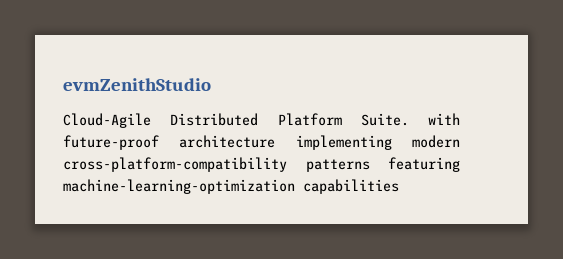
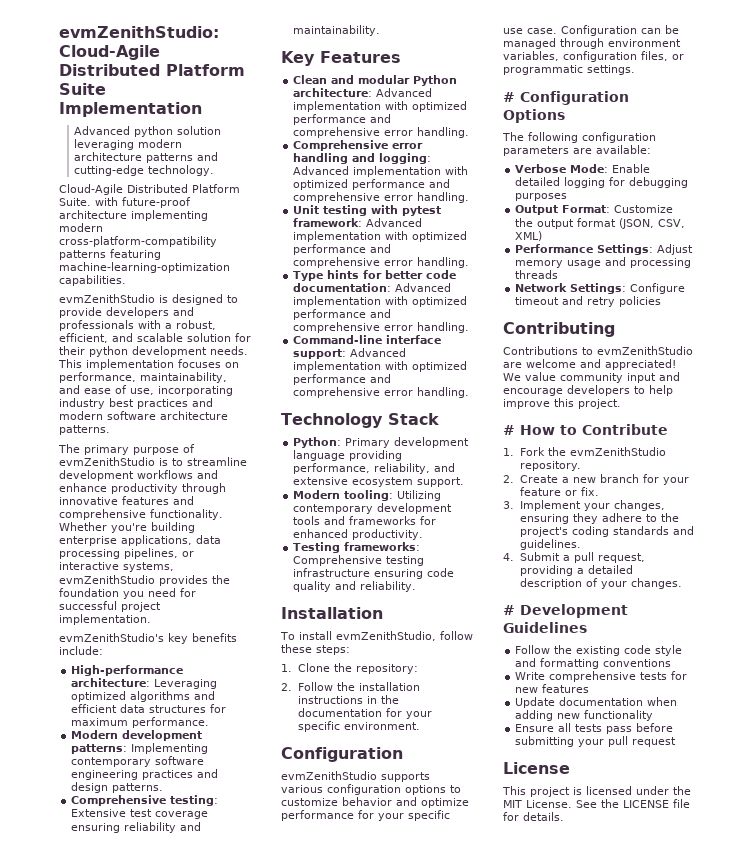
- evmZenithStudio
+ evmZenithStudio: Cloud-Agile Distributed Platform Suite Implementation
+ Advanced python solution leveraging modern architecture patterns and cutting-edge technology.
- Cloud-Agile Distributed Platform Suite. with future-proof architecture implementing modern cross-platform-compatibility patterns featuring machine-learning-optimization capabilities
+ Cloud-Agile Distributed Platform Suite. with future-proof architecture implementing modern cross-platform-compatibility patterns featuring machine-learning-optimization capabilities.
+ evmZenithStudio is designed to provide developers and professionals with a robust, efficient, and scalable solution for their python development needs. This implementation focuses on performance, maintainability, and ease of use, incorporating industry best practices and modern software architecture patterns.
+ The primary purpose of evmZenithStudio is to streamline development workflows and enhance productivity through innovative features and comprehensive functionality. Whether you're building enterprise applications, data processing pipelines, or interactive systems, evmZenithStudio provides the foundation you need for successful project implementation.
+ evmZenithStudio's key benefits include:
+ High-performance architecture: Leveraging optimized algorithms and efficient data structures for maximum performance.
+ Modern development patterns: Implementing contemporary software engineering practices and design patterns.
+ Comprehensive testing: Extensive test coverage ensuring reliability and maintainability.
+ Key Features
+ Clean and modular Python architecture: Advanced implementation with optimized performance and comprehensive error handling.
+ Comprehensive error handling and logging: Advanced implementation with optimized performance and comprehensive error handling.
+ Unit testing with pytest framework: Advanced implementation with optimized performance and comprehensive error handling.
+ Type hints for better code documentation: Advanced implementation with optimized performance and comprehensive error handling.
+ Command-line interface support: Advanced implementation with optimized performance and comprehensive error handling.
+ Technology Stack
+ Python: Primary development language providing performance, reliability, and extensive ecosystem support.
+ Modern tooling: Utilizing contemporary development tools and frameworks for enhanced productivity.
+ Testing frameworks: Comprehensive testing infrastructure ensuring code quality and reliability.
+ Installation
+ To install evmZenithStudio, follow these steps:
+ 1. Clone the repository:
+ 2. Follow the installation instructions in the documentation for your specific environment.
+ Configuration
+ evmZenithStudio supports various configuration options to customize behavior and optimize performance for your specific use case. Configuration can be managed through environment variables, configuration files, or programmatic settings.
+ # Configuration Options
+ The following configuration parameters are available:
+ Verbose Mode: Enable detailed logging for debugging purposes
+ Output Format: Customize the output format (JSON, CSV, XML)
+ Performance Settings: Adjust memory usage and processing threads
+ Network Settings: Configure timeout and retry policies
+ Contributing
+ Contributions to evmZenithStudio are welcome and appreciated! We value community input and encourage developers to help improve this project.
+ # How to Contribute
+ 1. Fork the evmZenithStudio repository.
+ 2. Create a new branch for your feature or fix.
+ 3. Implement your changes, ensuring they adhere to the project's coding standards and guidelines.
+ 4. Submit a pull request, providing a detailed description of your changes.
+ # Development Guidelines
+ Follow the existing code style and formatting conventions
+ Write comprehensive tests for new features
+ Update documentation when adding new functionality
+ Ensure all tests pass before submitting your pull request
+ License
+ This project is licensed under the MIT License. See the LICENSE file for details.

